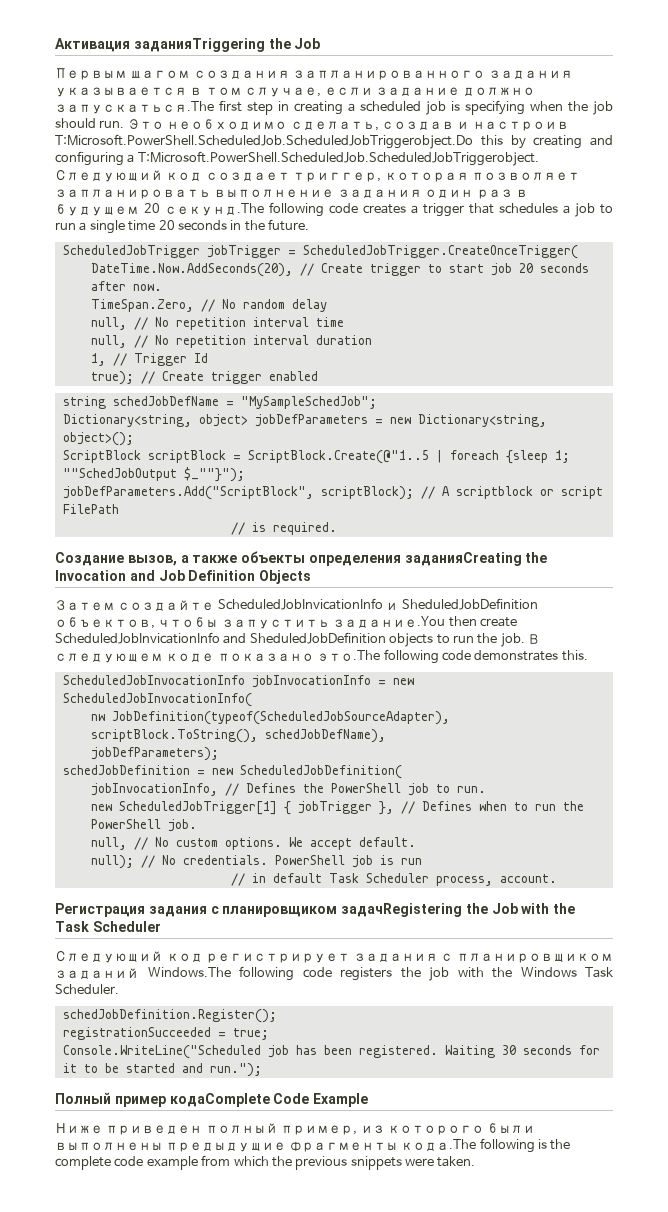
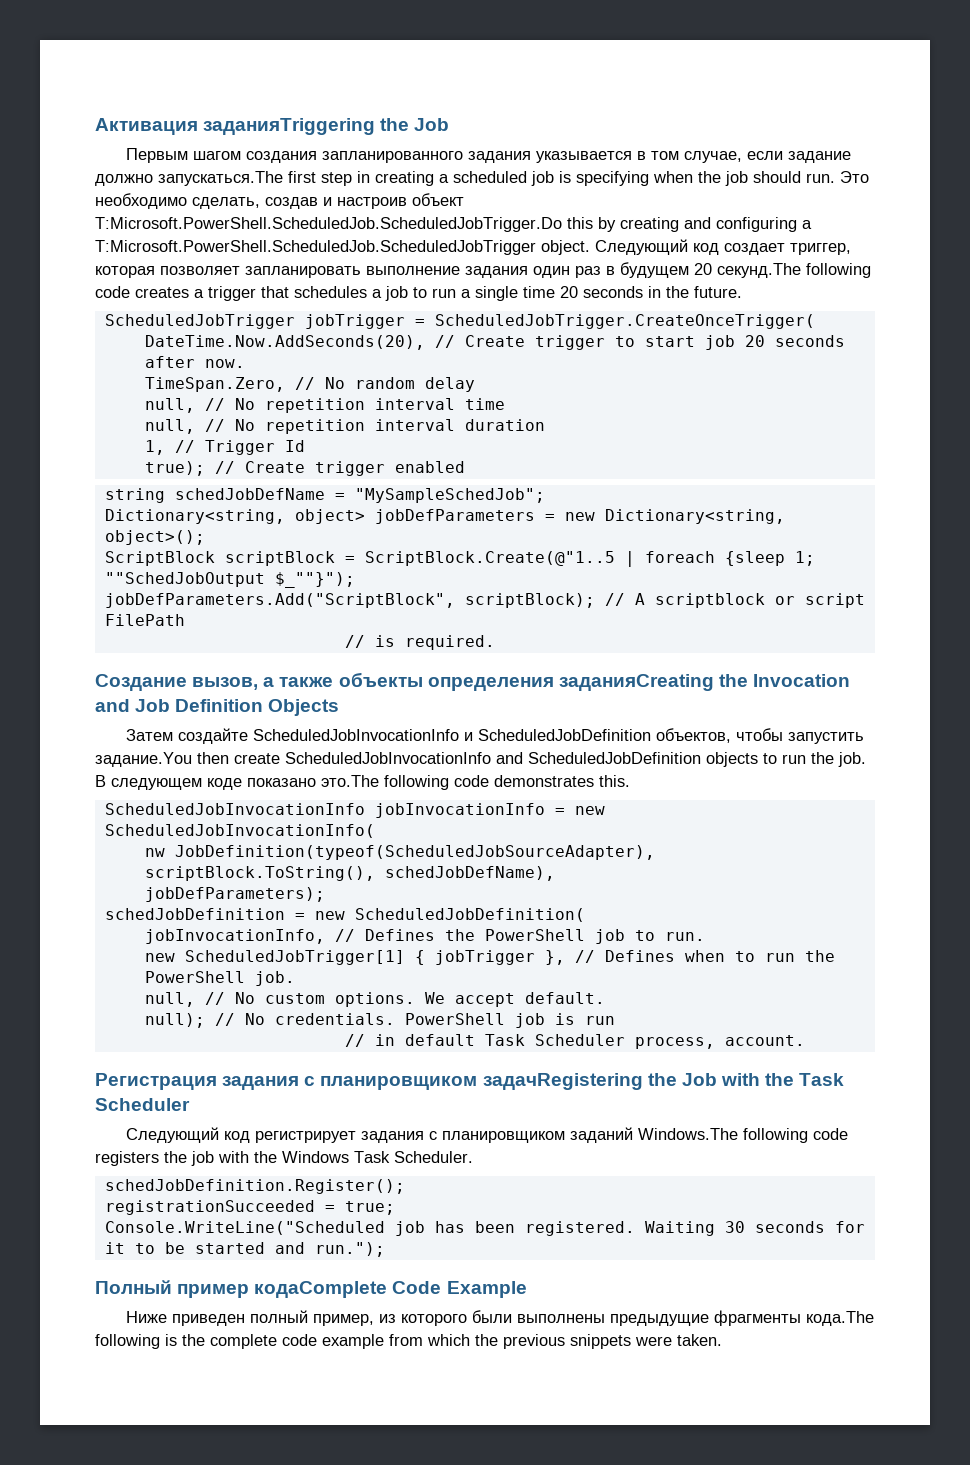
- Это необходимо сделать, создав и настроив T:Microsoft.PowerShell.ScheduledJob.ScheduledJobTriggerobject.Do this by creating and configuring a T:Microsoft.PowerShell.ScheduledJob.ScheduledJobTriggerobject. Следующий код создает триггер, которая позволяет запланировать выполнение задания один раз в будущем 20 секунд.The following code creates a trigger that schedules a job to run a single time 20 seconds in the future.
+ Это необходимо сделать, создав и настроив объект T:Microsoft.PowerShell.ScheduledJob.ScheduledJobTrigger.Do this by creating and configuring a T:Microsoft.PowerShell.ScheduledJob.ScheduledJobTrigger object. Следующий код создает триггер, которая позволяет запланировать выполнение задания один раз в будущем 20 секунд.The following code creates a trigger that schedules a job to run a single time 20 seconds in the future.
- Затем создайте ScheduledJobInvicationInfo и SheduledJobDefinition объектов, чтобы запустить задание.You then create ScheduledJobInvicationInfo and SheduledJobDefinition objects to run the job.
+ Затем создайте ScheduledJobInvocationInfo и ScheduledJobDefinition объектов, чтобы запустить задание.You then create ScheduledJobInvocationInfo and ScheduledJobDefinition objects to run the job.

